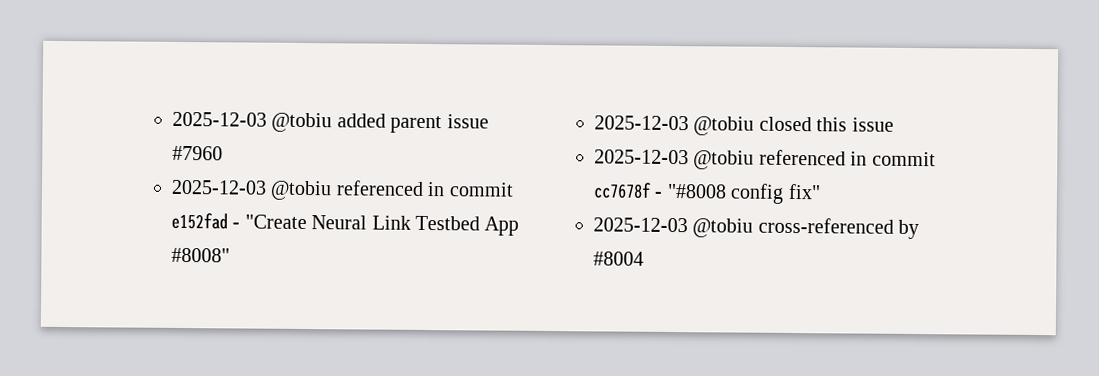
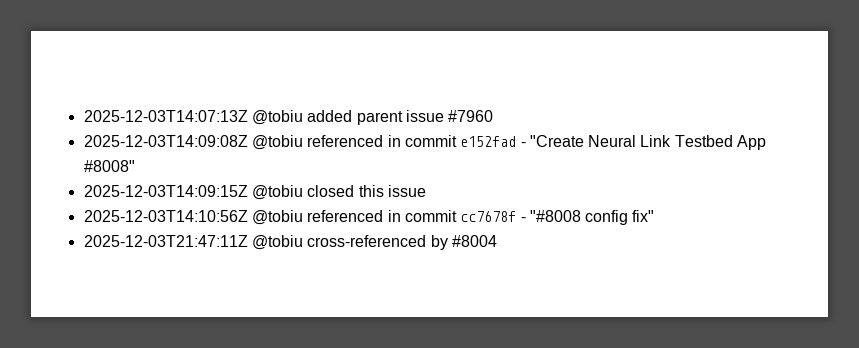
- 2025-12-03 @tobiu added parent issue #7960
+ 2025-12-03T14:07:13Z @tobiu added parent issue #7960
- 2025-12-03 @tobiu referenced in commit e152fad - "Create Neural Link Testbed App #8008"
+ 2025-12-03T14:09:08Z @tobiu referenced in commit e152fad - "Create Neural Link Testbed App #8008"
- 2025-12-03 @tobiu closed this issue
+ 2025-12-03T14:09:15Z @tobiu closed this issue
- 2025-12-03 @tobiu referenced in commit cc7678f - "#8008 config fix"
+ 2025-12-03T14:10:56Z @tobiu referenced in commit cc7678f - "#8008 config fix"
- 2025-12-03 @tobiu cross-referenced by #8004
+ 2025-12-03T21:47:11Z @tobiu cross-referenced by #8004

